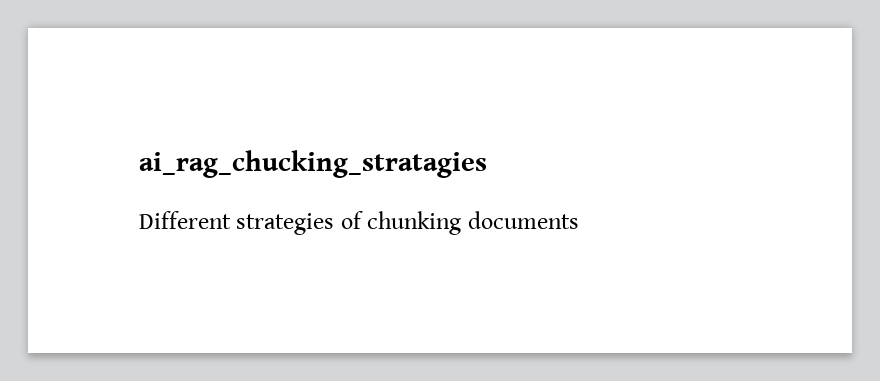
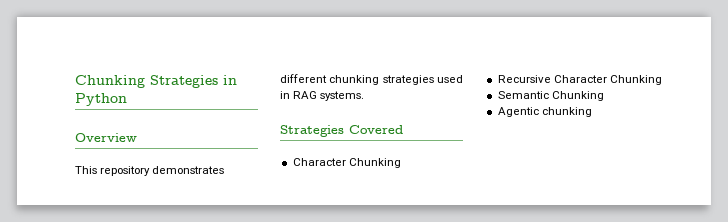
- ai_rag_chucking_stratagies
- Different strategies of chunking documents
+ Chunking Strategies in Python
+ Overview
+ This repository demonstrates different chunking strategies used in RAG systems.
+ Strategies Covered
+ Character Chunking
+ Recursive Character Chunking
+ Semantic Chunking
+ Agentic chunking

